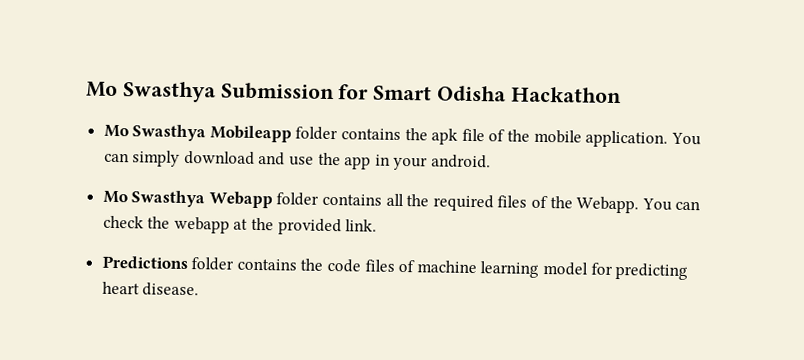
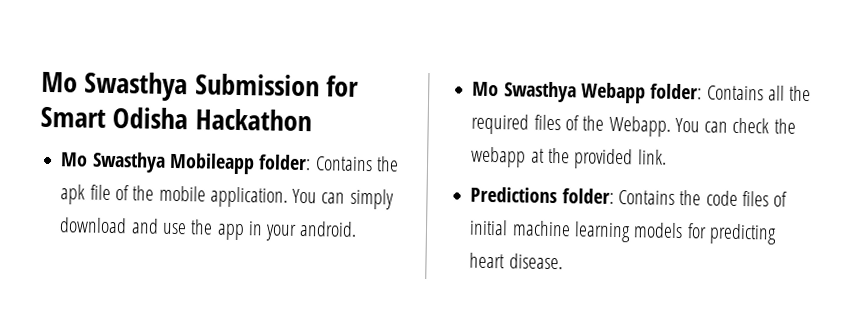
- Mo Swasthya Mobileapp folder contains the apk file of the mobile application.
+ Mo Swasthya Mobileapp folder: Contains the apk file of the mobile application.
- Mo Swasthya Webapp folder contains all the required files of the Webapp.
+ Mo Swasthya Webapp folder: Contains all the required files of the Webapp.
- Predictions folder contains the code files of machine learning model for predicting heart disease.
+ Predictions folder: Contains the code files of initial machine learning models for predicting heart disease.

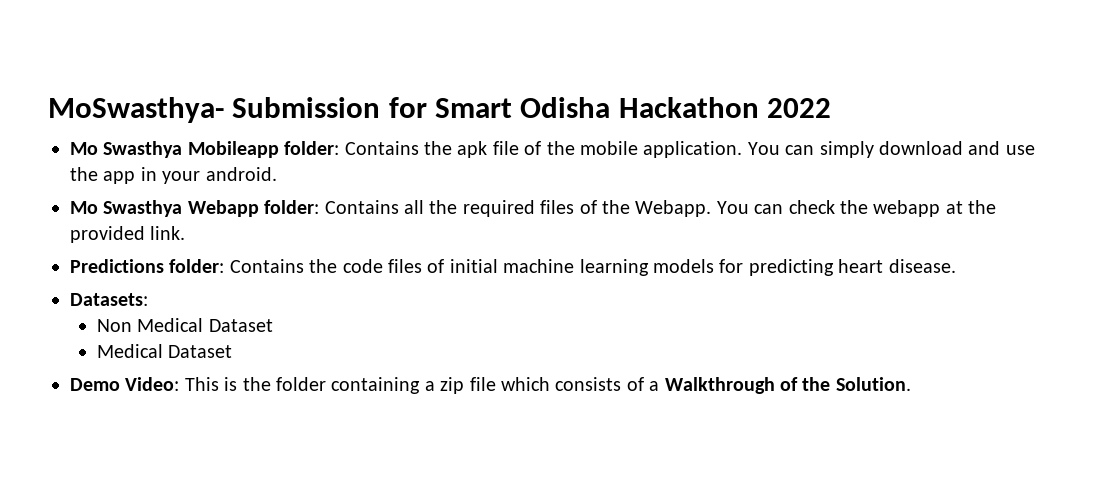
- Mo Swasthya Submission for Smart Odisha Hackathon
+ MoSwasthya- Submission for Smart Odisha Hackathon 2022
+ Datasets:
+ Non Medical Dataset
+ Medical Dataset
+ Demo Video: This is the folder containing a zip file which consists of a Walkthrough of the Solution.

